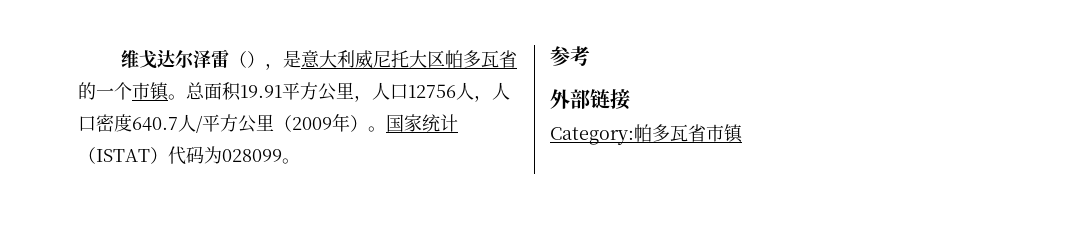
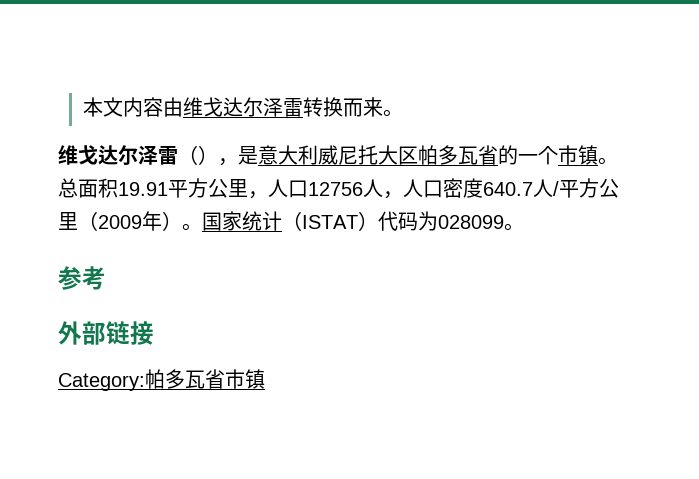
+ 本文内容由维戈达尔泽雷转换而来。

